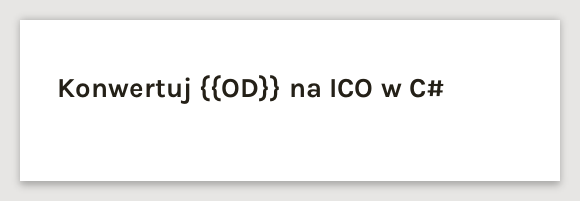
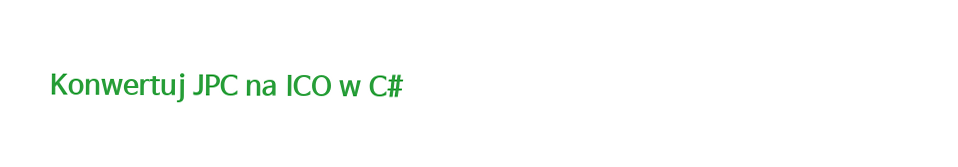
- Konwertuj {{OD}} na ICO w C#
+ Konwertuj JPC na ICO w C#

